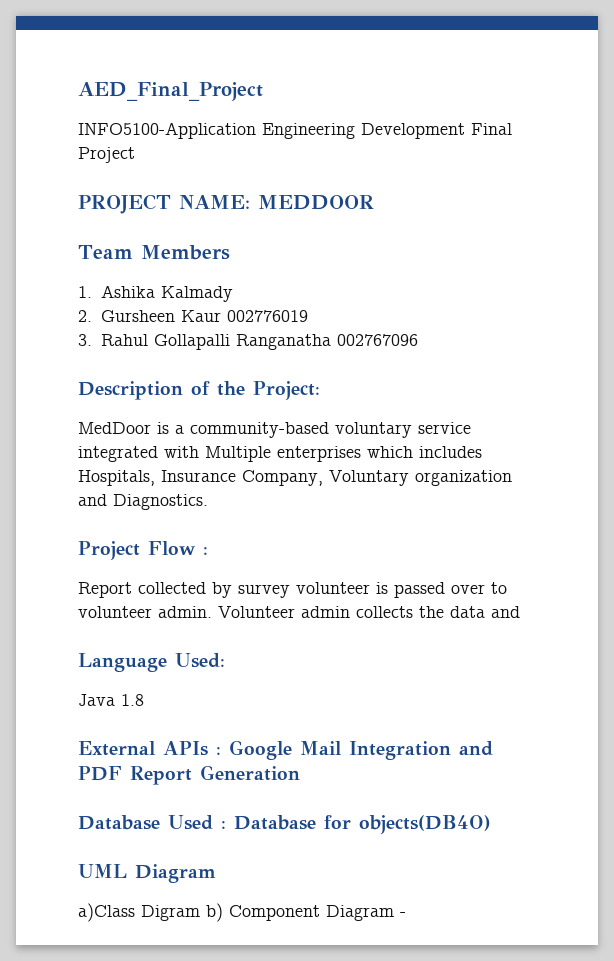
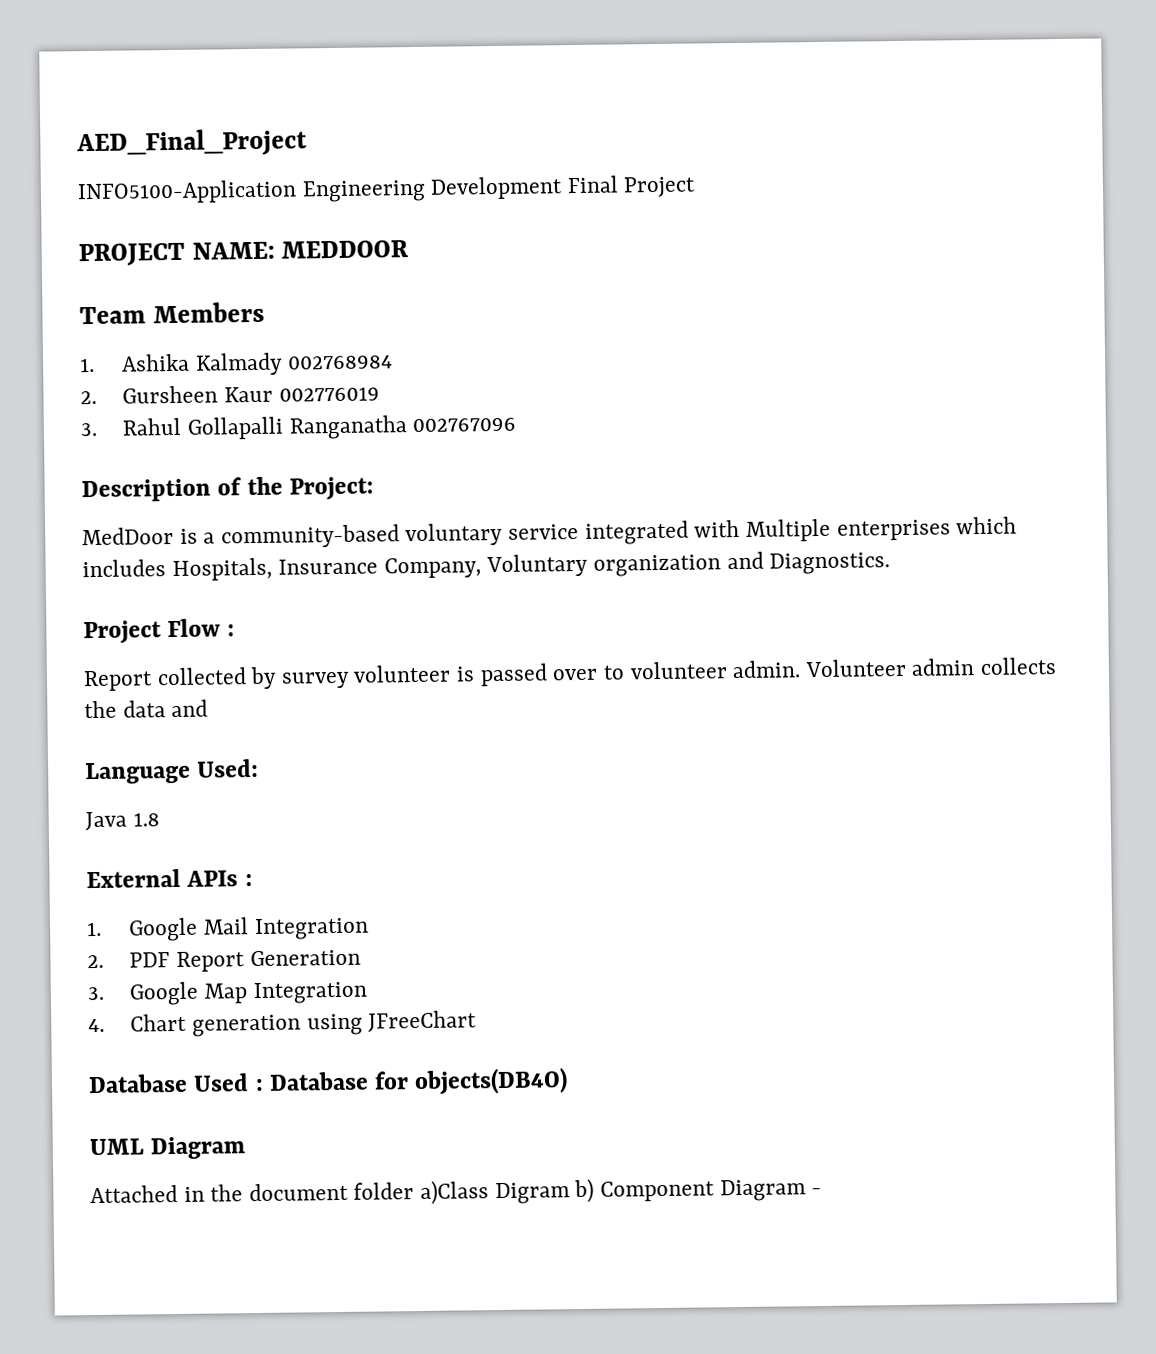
- 1. Ashika Kalmady
+ 1. Ashika Kalmady 002768984
- External APIs : Google Mail Integration and PDF Report Generation
+ External APIs :
+ 1. Google Mail Integration
+ 2. PDF Report Generation
+ 3. Google Map Integration
+ 4. Chart generation using JFreeChart
- a)Class Digram b) Component Diagram -
+ Attached in the document folder a)Class Digram b) Component Diagram -

